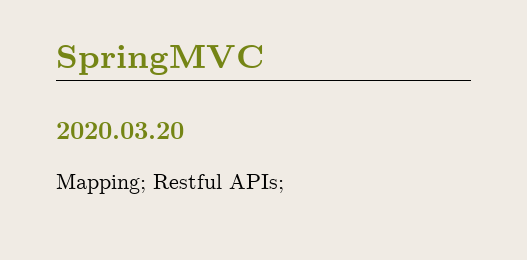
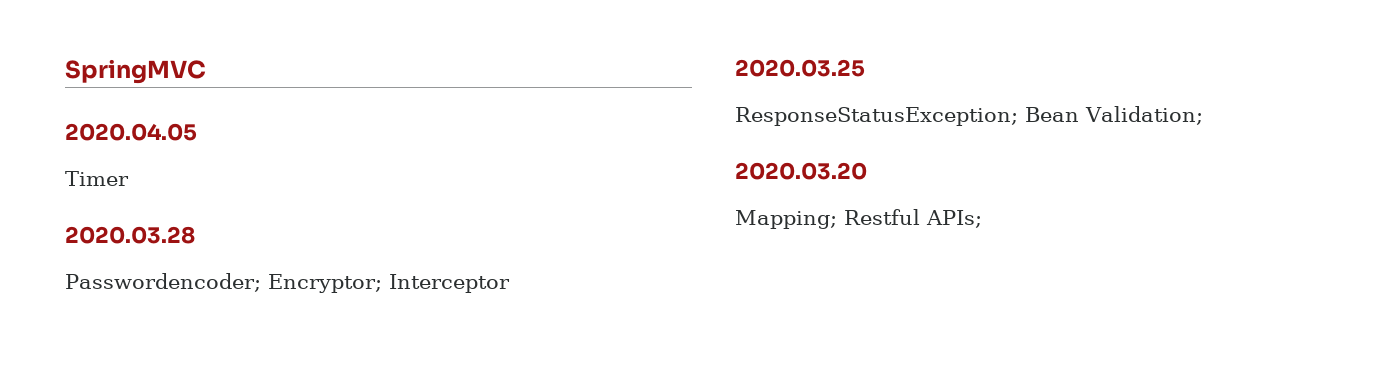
+ 2020.04.05
+ Timer
+ 2020.03.28
+ Passwordencoder; Encryptor; Interceptor
+ 2020.03.25
+ ResponseStatusException; Bean Validation;

